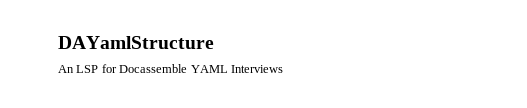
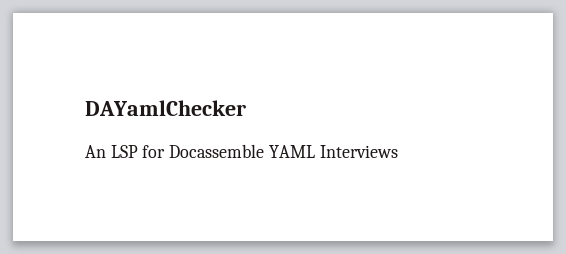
- DAYamlStructure
+ DAYamlChecker

